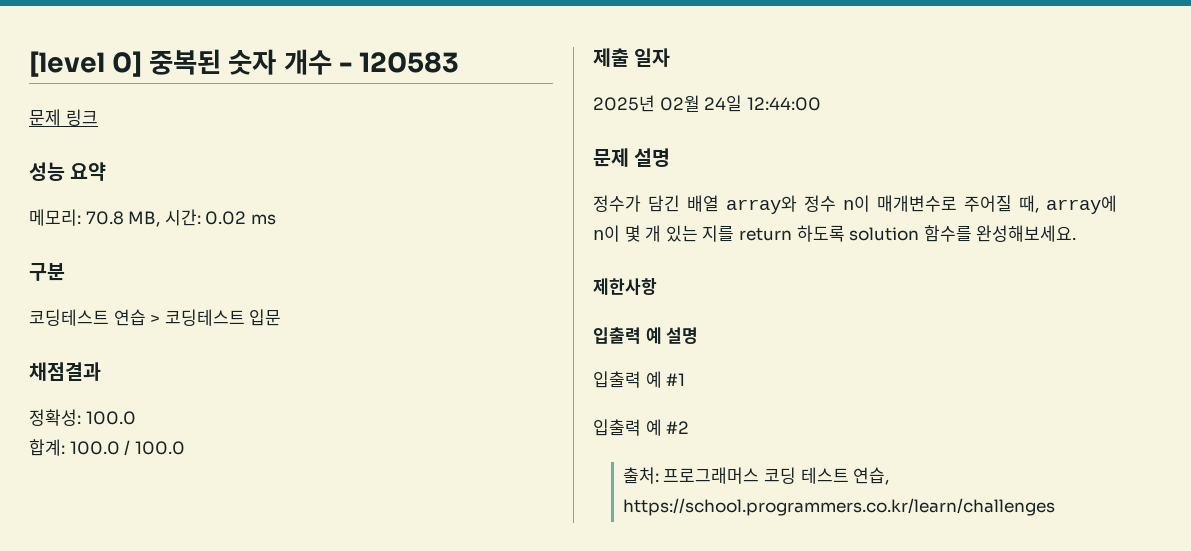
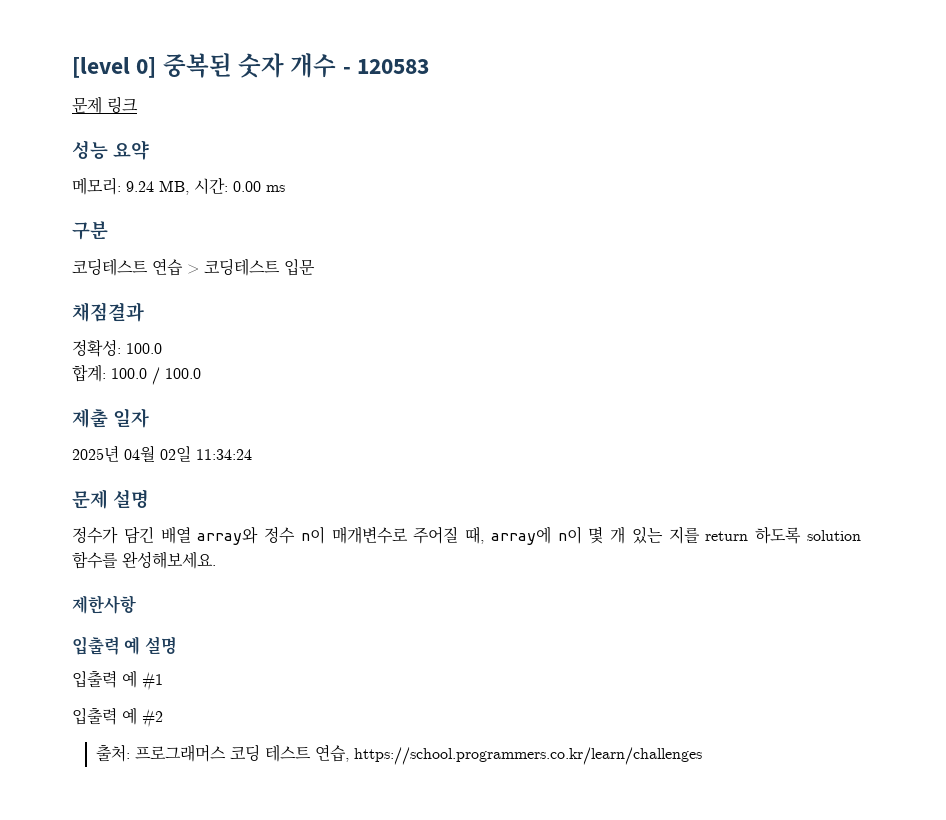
- 메모리: 70.8 MB, 시간: 0.02 ms
+ 메모리: 9.24 MB, 시간: 0.00 ms
- 2025년 02월 24일 12:44:00
+ 2025년 04월 02일 11:34:24

